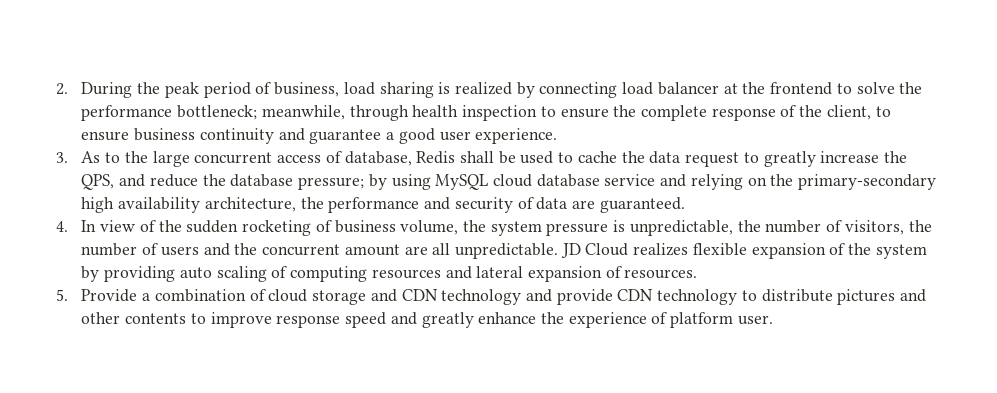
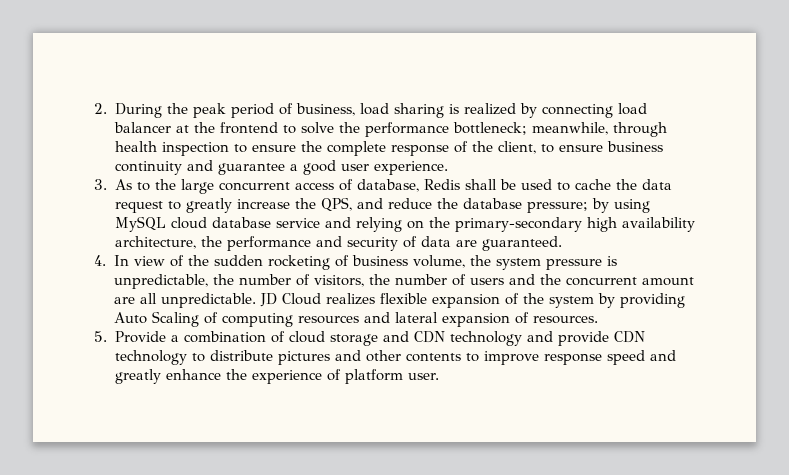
- JD Cloud realizes flexible expansion of the system by providing auto scaling of computing resources and lateral expansion of resources.
+ JD Cloud realizes flexible expansion of the system by providing Auto Scaling of computing resources and lateral expansion of resources.

